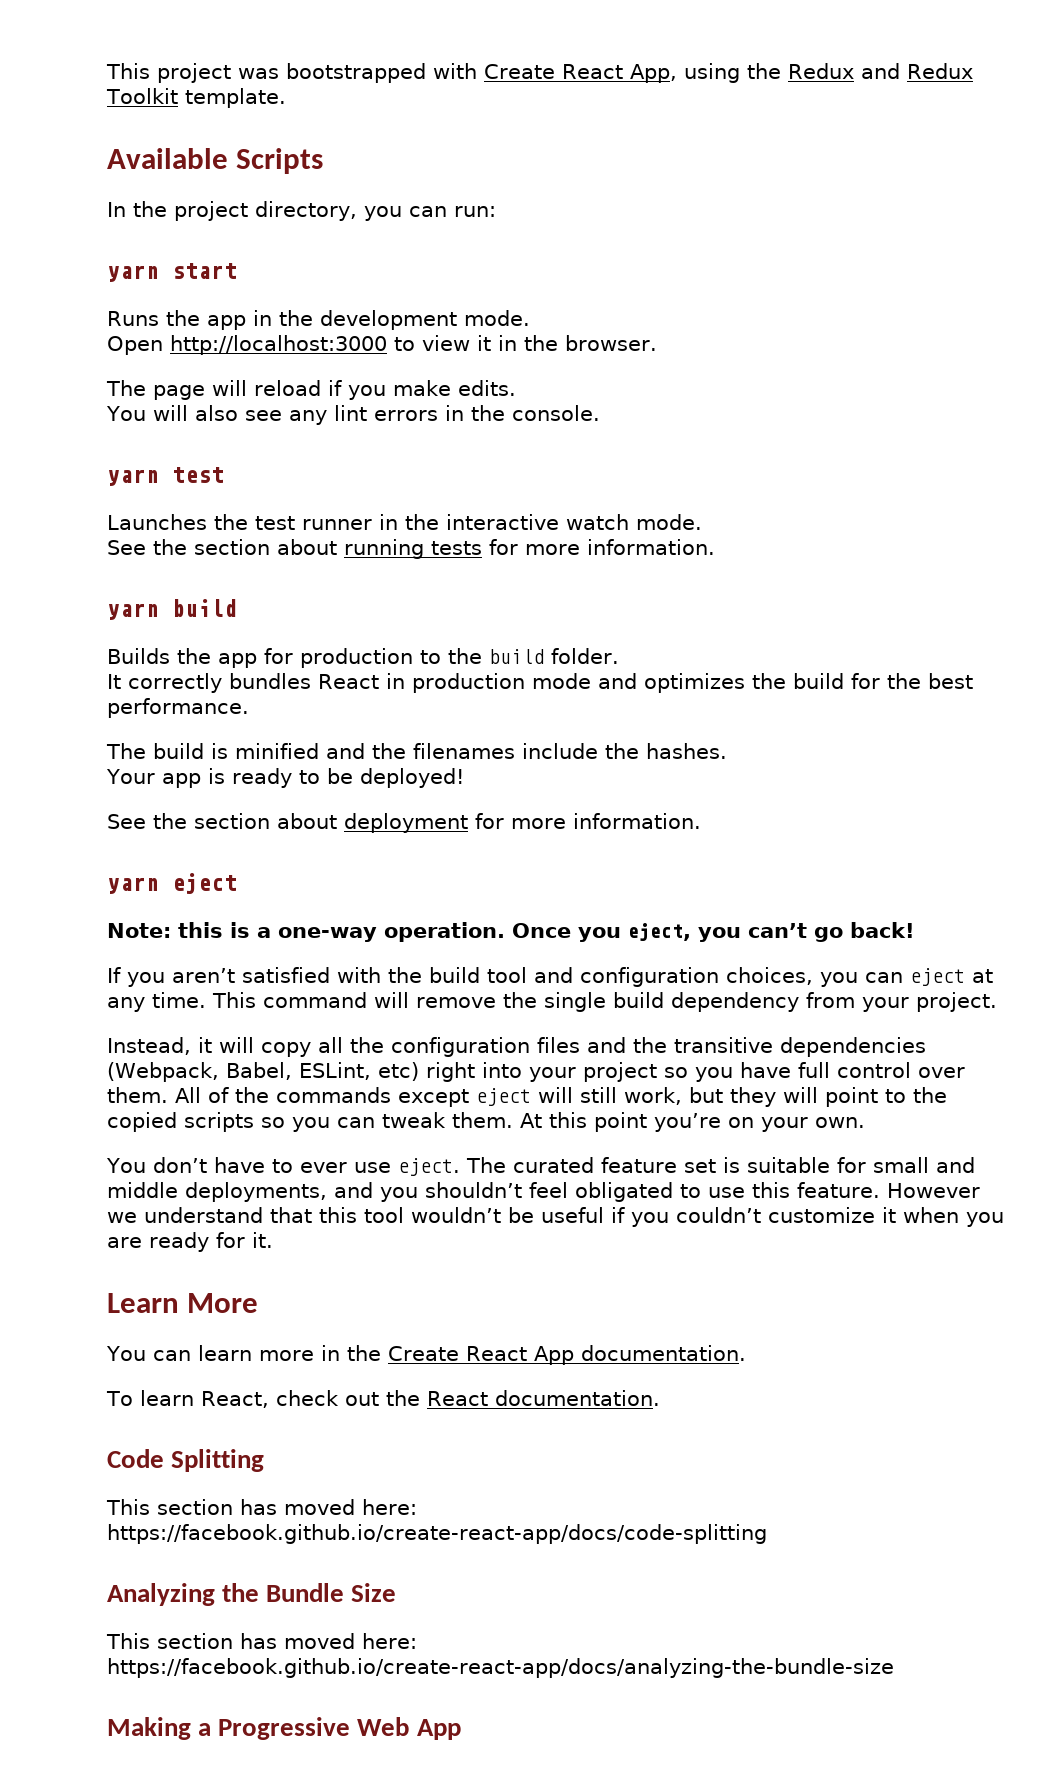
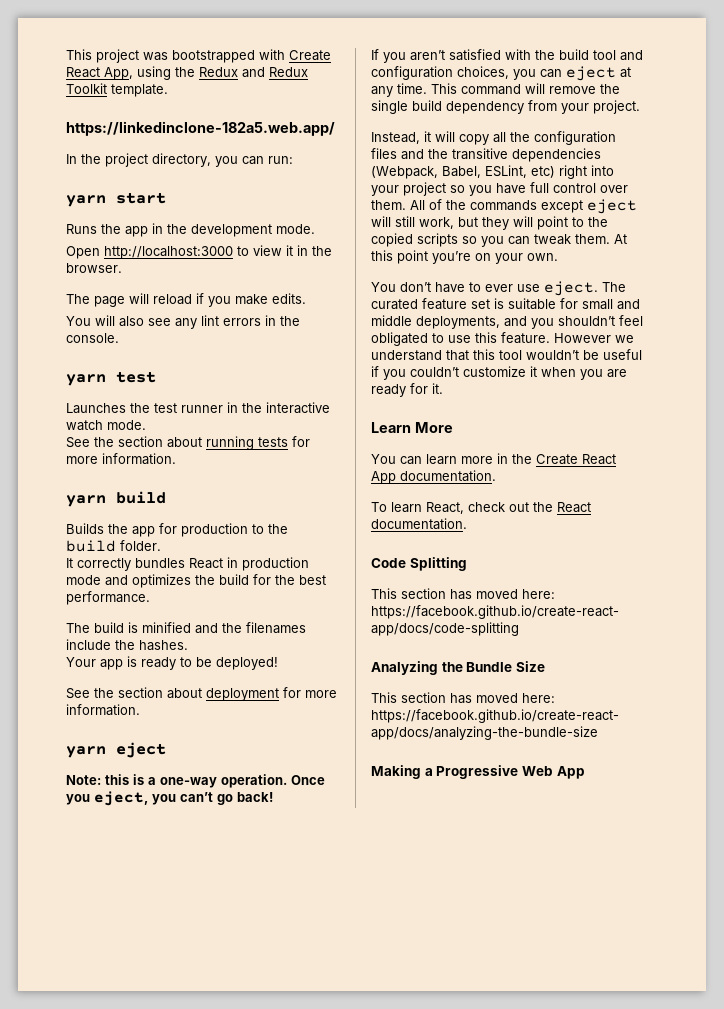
- Available Scripts
+ https://linkedinclone-182a5.web.app/

